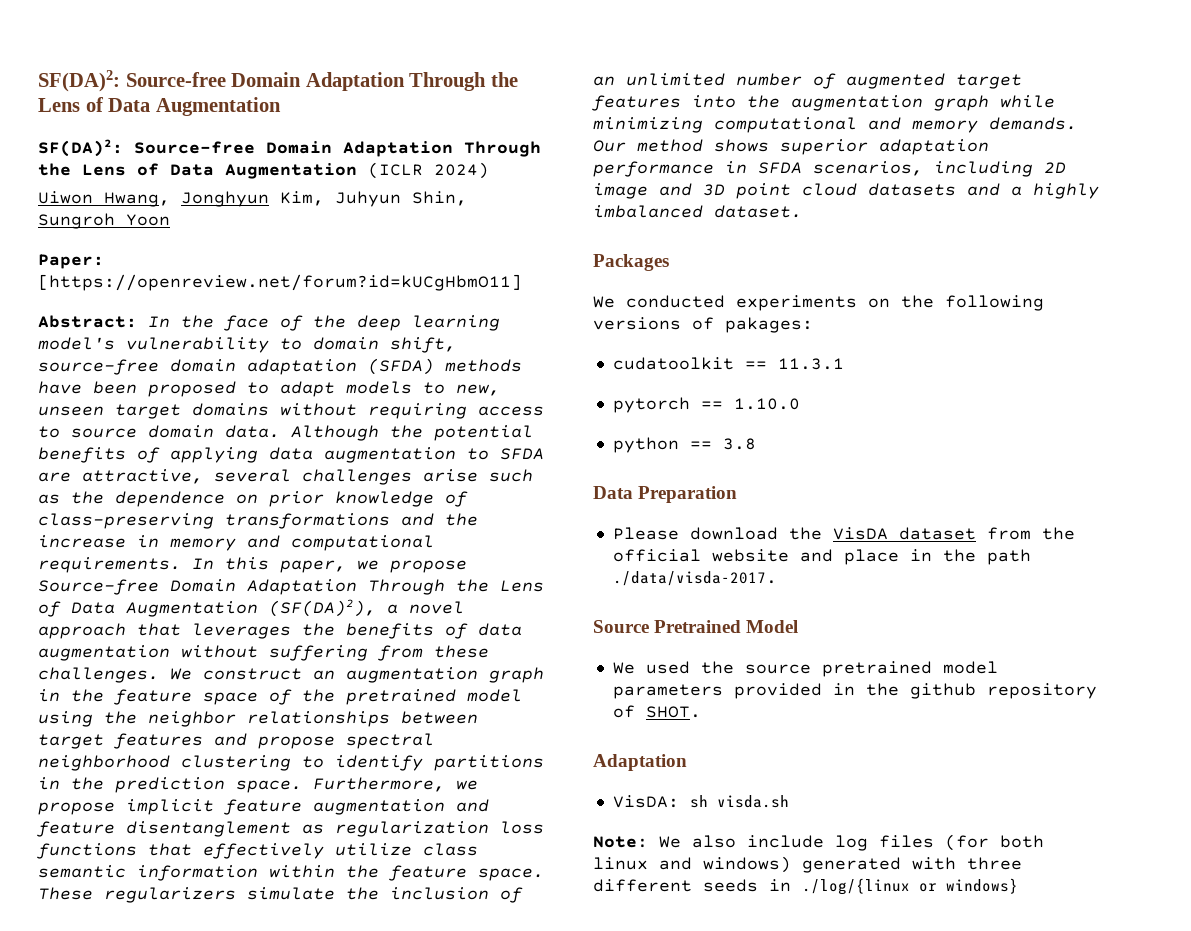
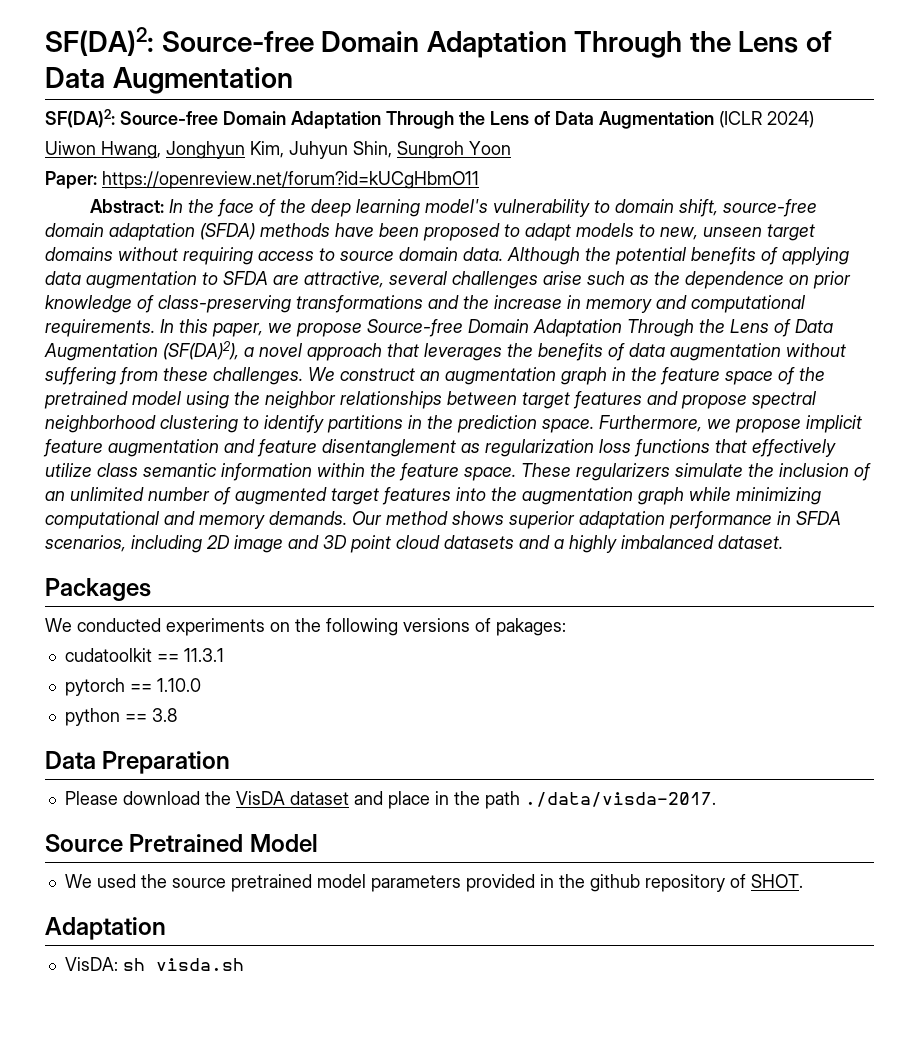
- Paper: [https://openreview.net/forum?id=kUCgHbmO11]
+ Paper: https://openreview.net/forum?id=kUCgHbmO11
- Please download the VisDA dataset from the official website and place in the path ./data/visda-2017.
+ Please download the VisDA dataset and place in the path ./data/visda-2017.
- Note: We also include log files (for both linux and windows) generated with three different seeds in ./log/{linux or windows}

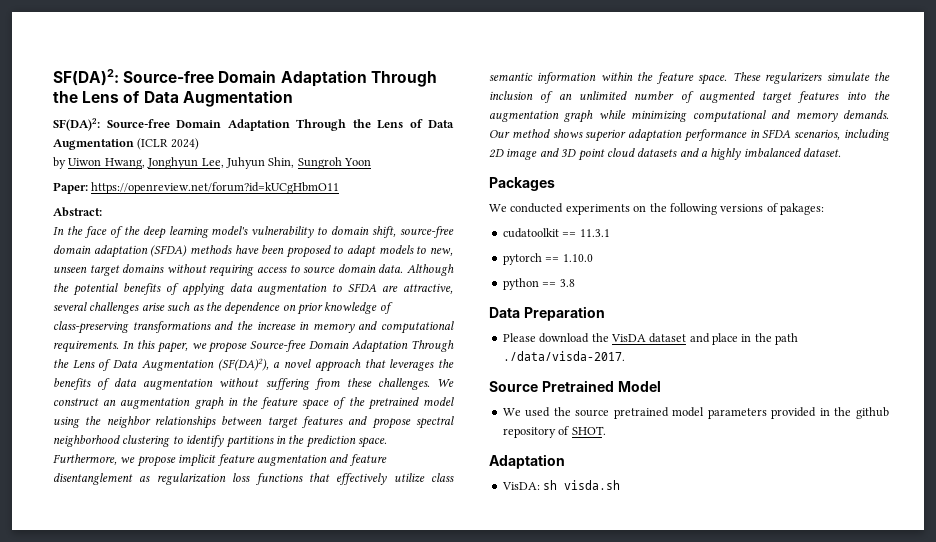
- Uiwon Hwang, Jonghyun Kim, Juhyun Shin, Sungroh Yoon
+ by Uiwon Hwang, Jonghyun Lee, Juhyun Shin, Sungroh Yoon
- Abstract: In the face of the deep learning model's vulnerability to domain shift, source-free domain adaptation (SFDA) methods have been proposed to adapt models to new, unseen target domains without requiring access to source domain data.
+ Abstract:
+ In the face of the deep learning model's vulnerability to domain shift, source-free domain adaptation (SFDA) methods have been proposed to adapt models to new, unseen target domains without requiring access to source domain data.

